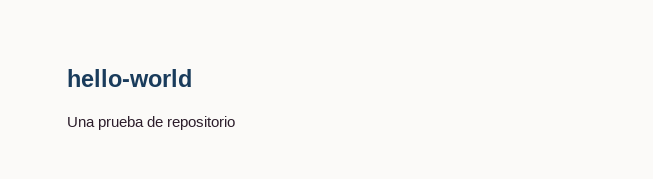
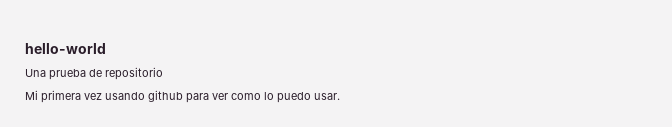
+ Mi primera vez usando github para ver como lo puedo usar.

